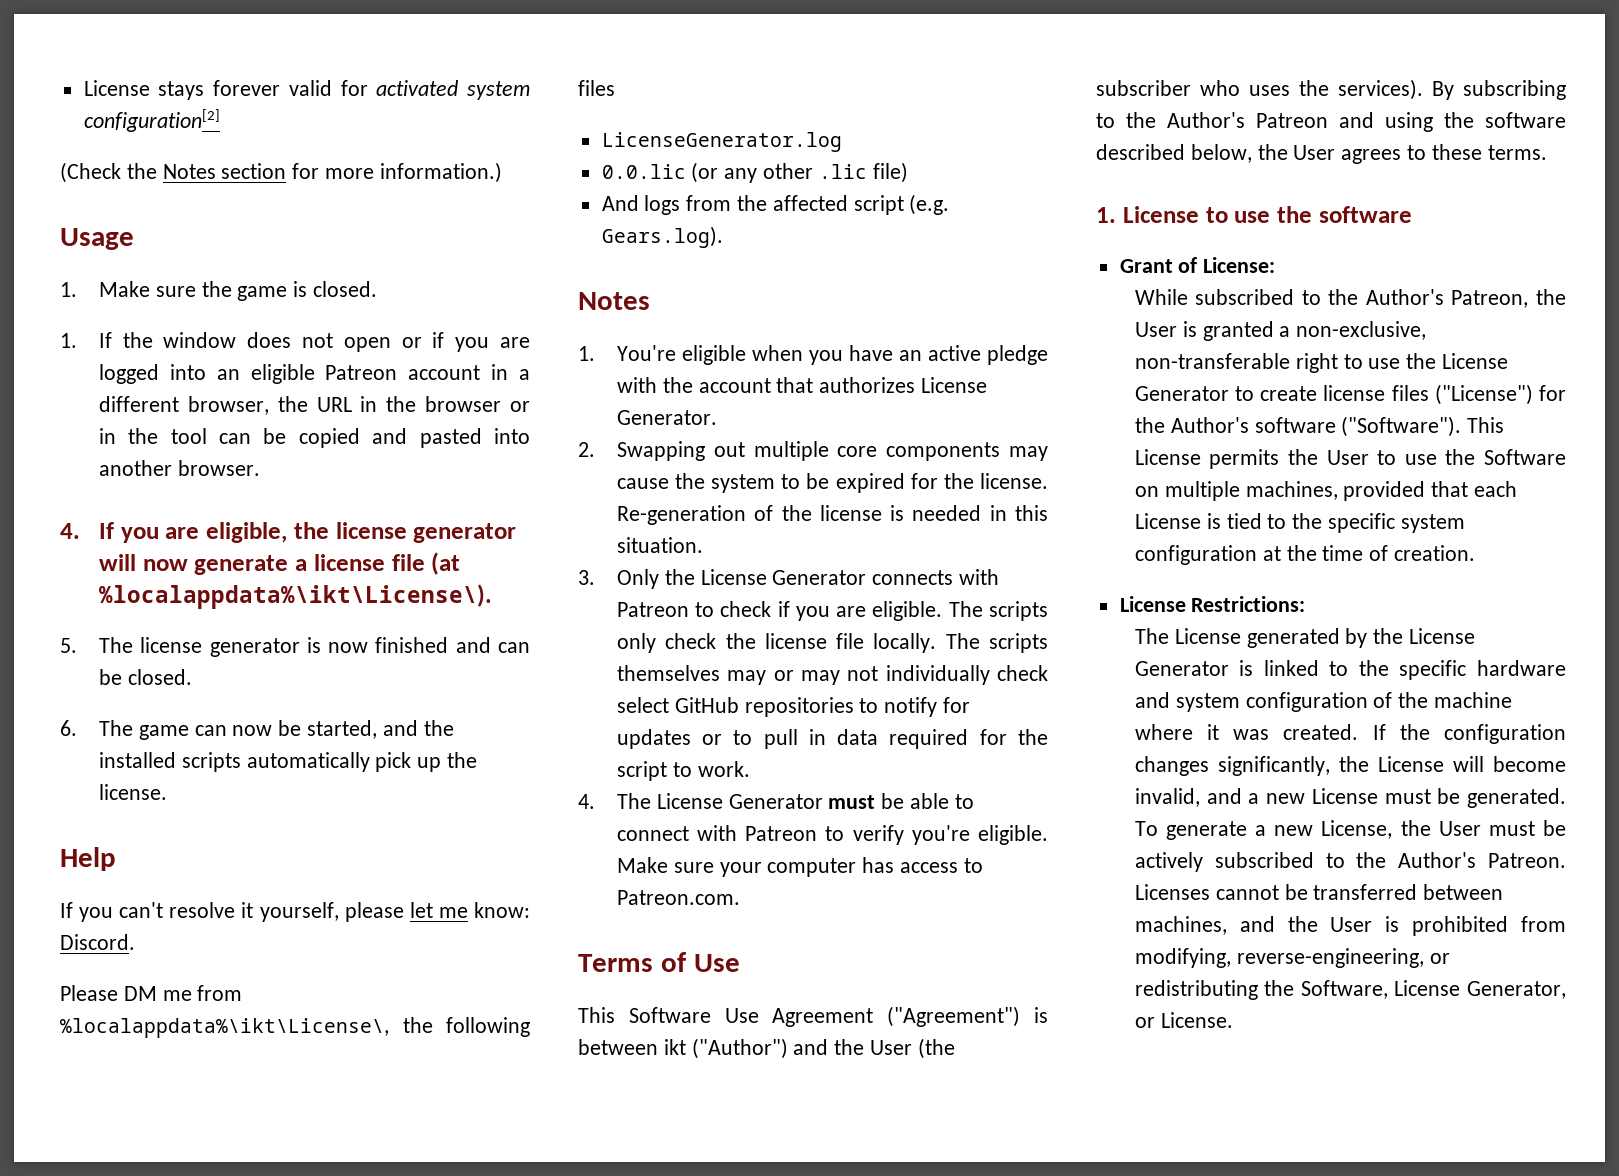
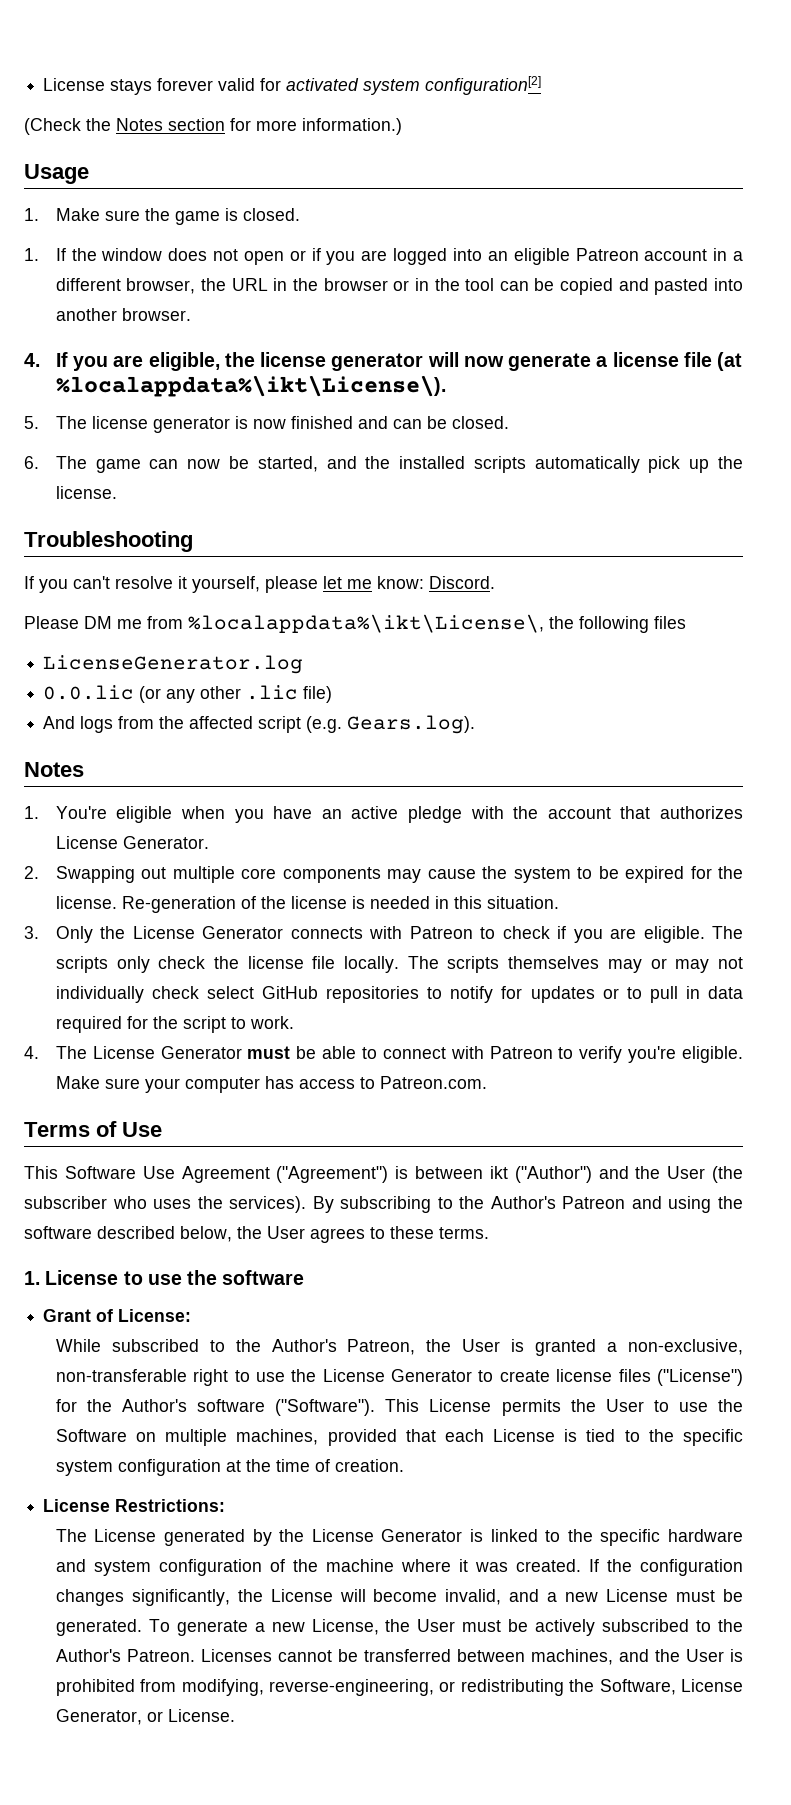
- Help
+ Troubleshooting

